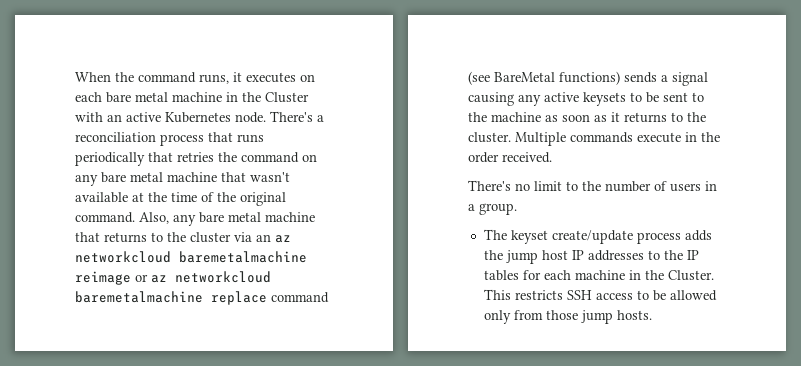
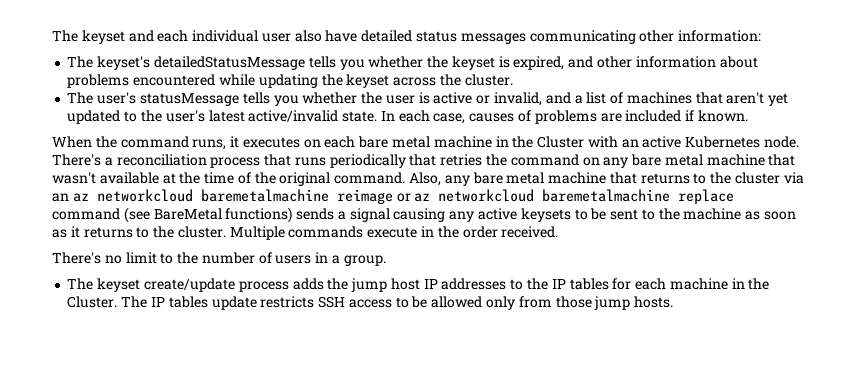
+ The keyset and each individual user also have detailed status messages communicating other information:
+ The keyset's detailedStatusMessage tells you whether the keyset is expired, and other information about problems encountered while updating the keyset across the cluster.
+ The user's statusMessage tells you whether the user is active or invalid, and a list of machines that aren't yet updated to the user's latest active/invalid state. In each case, causes of problems are included if known.
- This restricts SSH access to be allowed only from those jump hosts.
+ The IP tables update restricts SSH access to be allowed only from those jump hosts.

